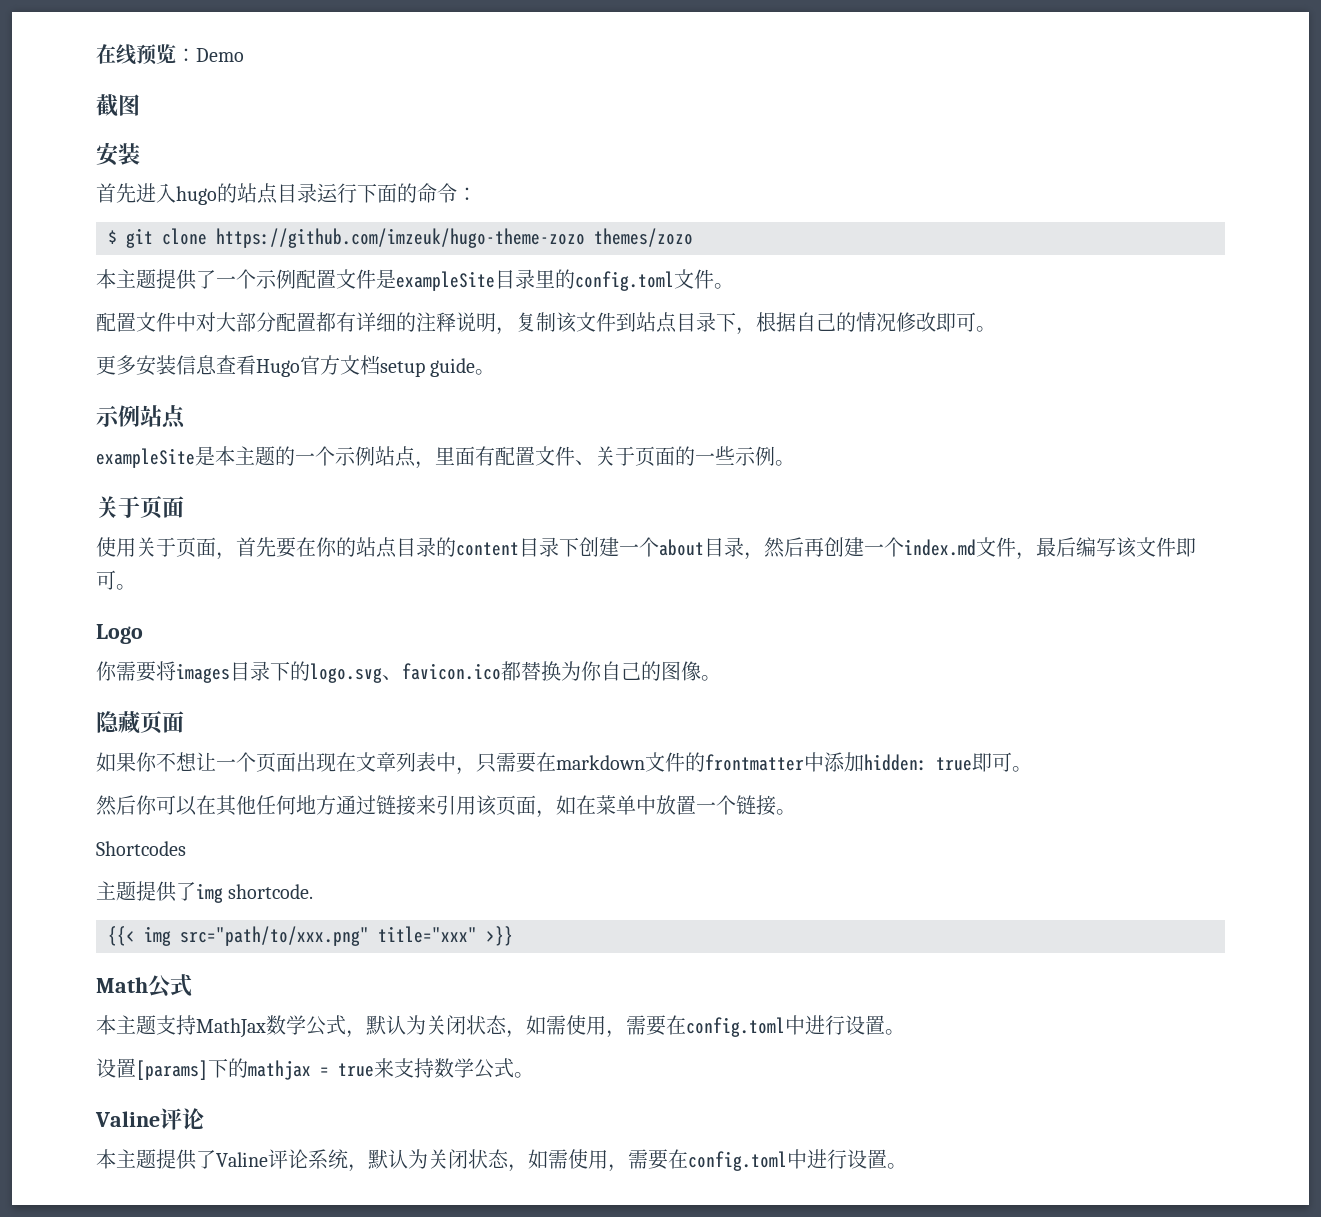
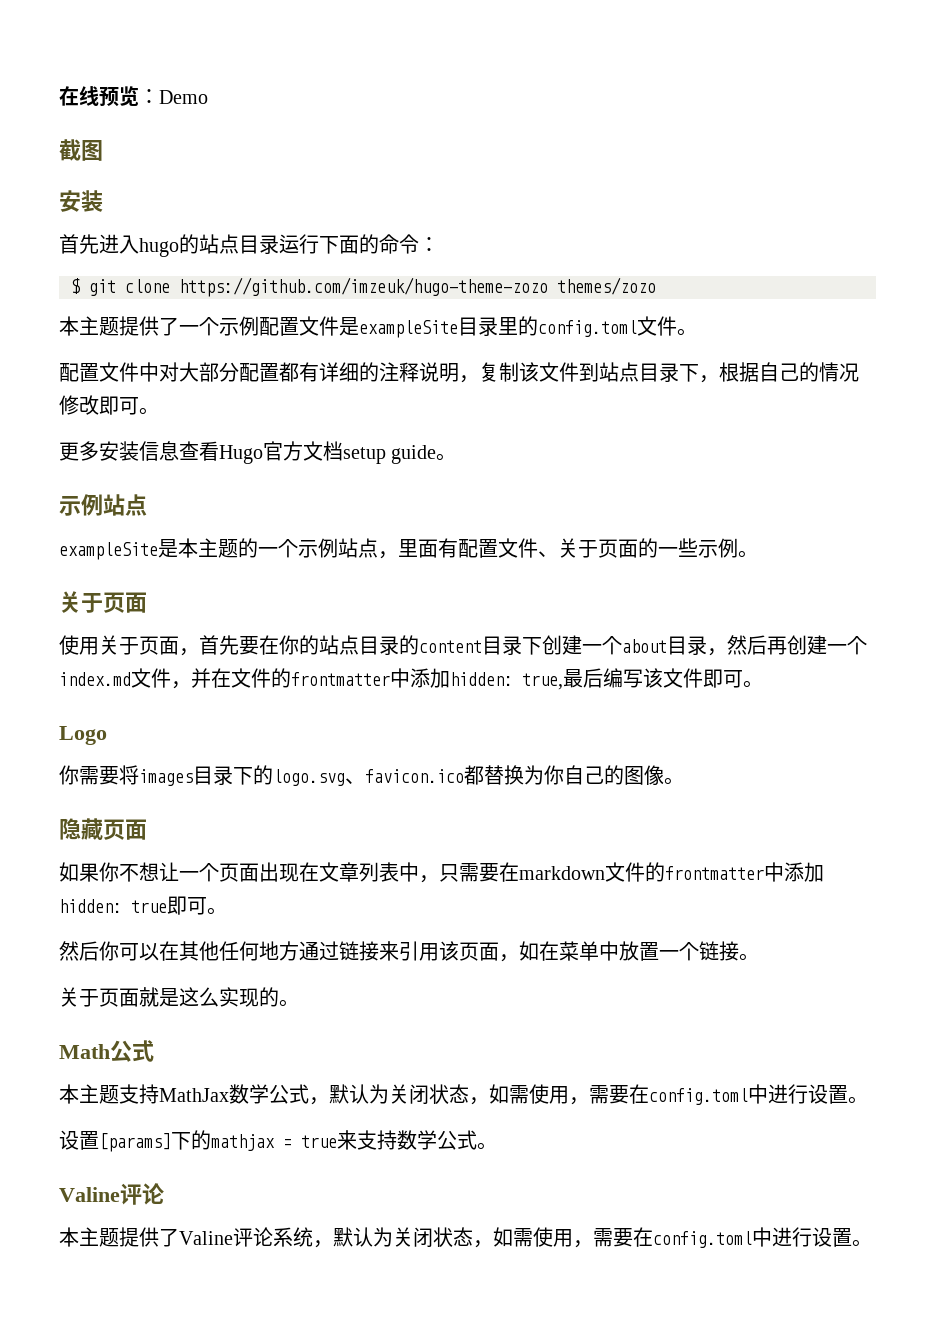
- 使用关于页面，首先要在你的站点目录的content目录下创建一个about目录，然后再创建一个index.md文件，最后编写该文件即可。
+ 使用关于页面，首先要在你的站点目录的content目录下创建一个about目录，然后再创建一个index.md文件，并在文件的frontmatter中添加hidden: true,最后编写该文件即可。
- Shortcodes
- 主题提供了img shortcode.
- {{< img src="path/to/xxx.png" title="xxx" >}}
+ 关于页面就是这么实现的。

